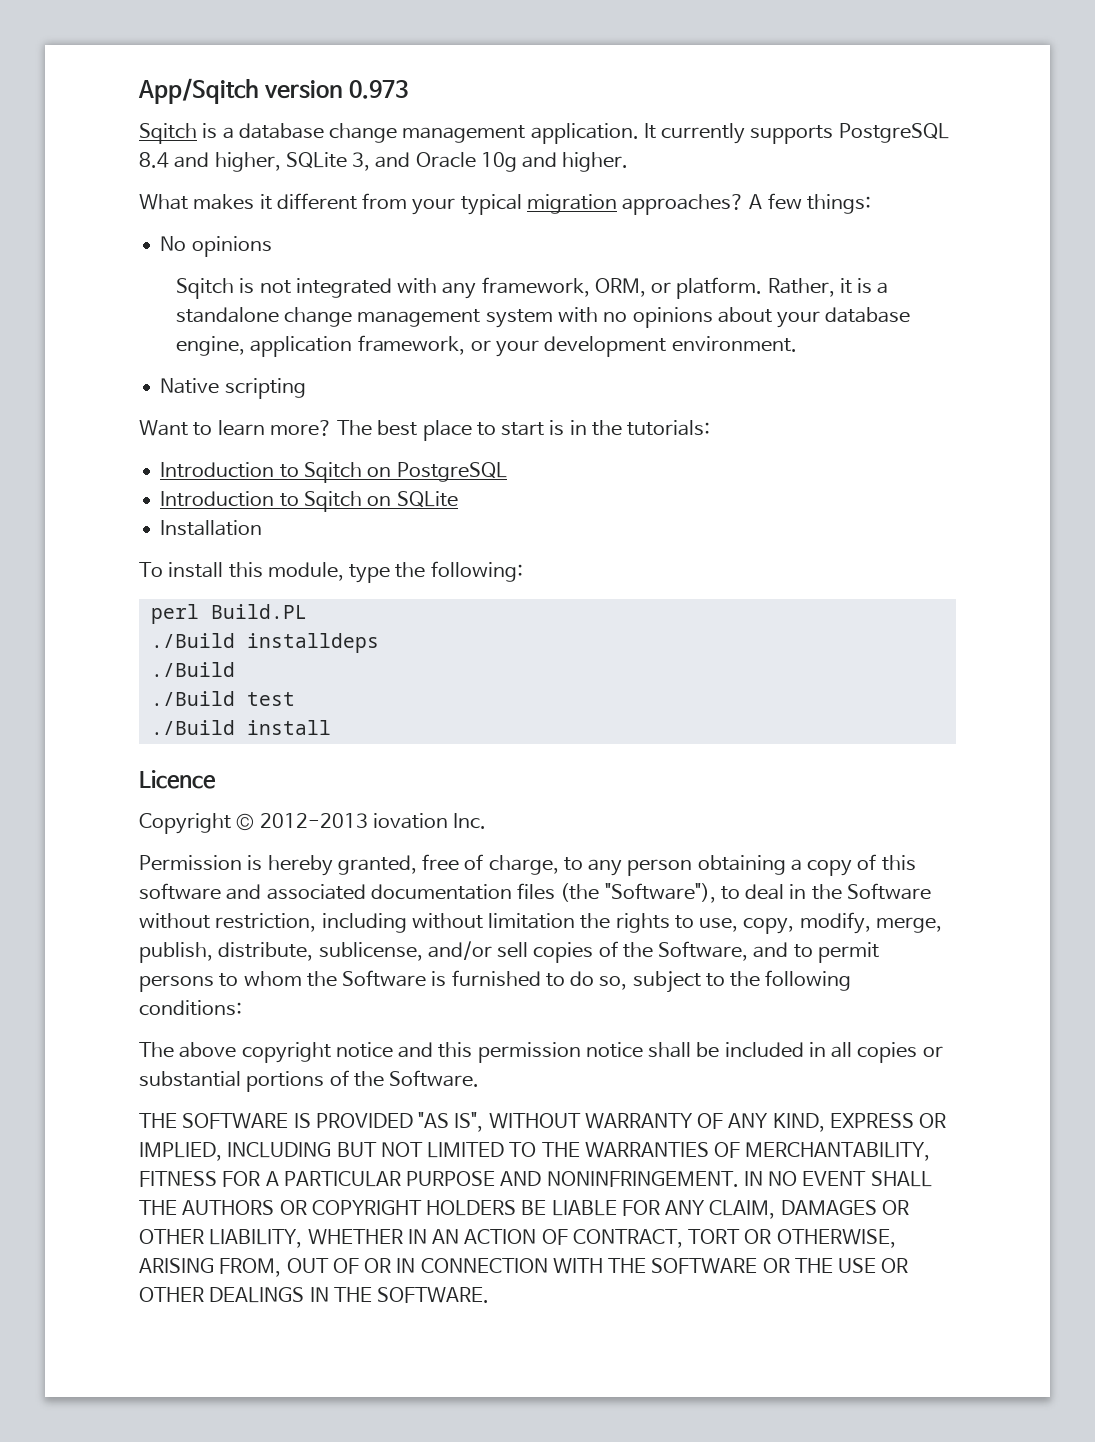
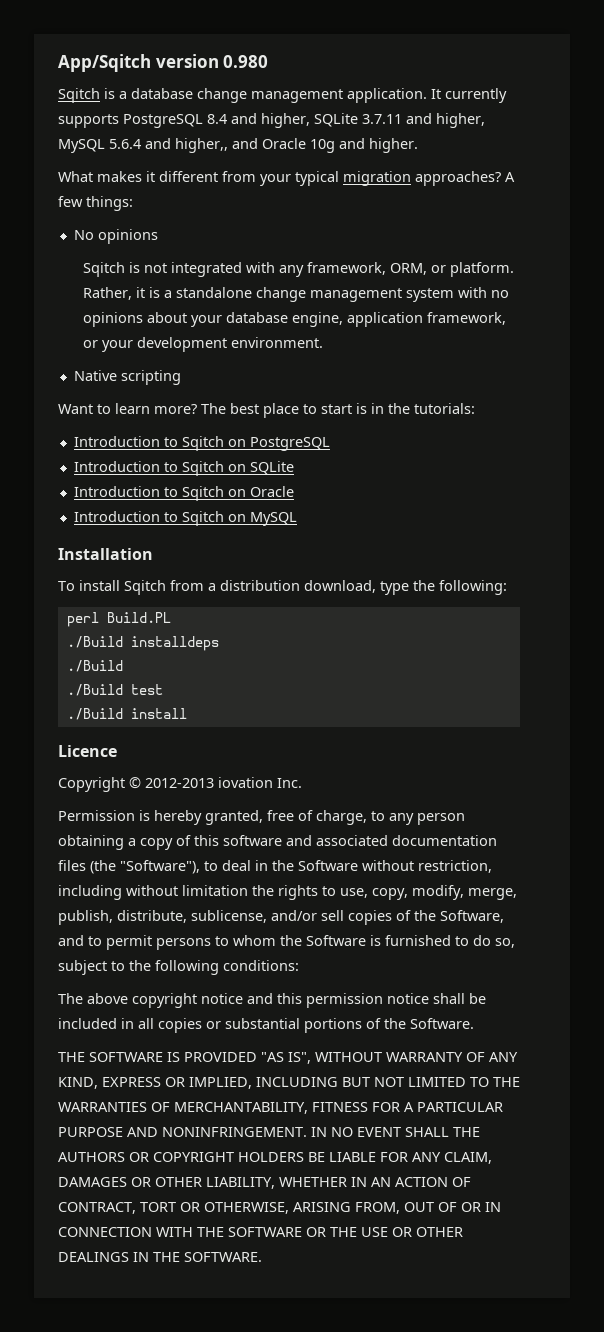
- App/Sqitch version 0.973
+ App/Sqitch version 0.980
- It currently supports PostgreSQL 8.4 and higher, SQLite 3, and Oracle 10g and higher.
+ It currently supports PostgreSQL 8.4 and higher, SQLite 3.7.11 and higher, MySQL 5.6.4 and higher,, and Oracle 10g and higher.
+ Introduction to Sqitch on Oracle
+ Introduction to Sqitch on MySQL
  Installation
- To install this module, type the following:
+ To install Sqitch from a distribution download, type the following:

